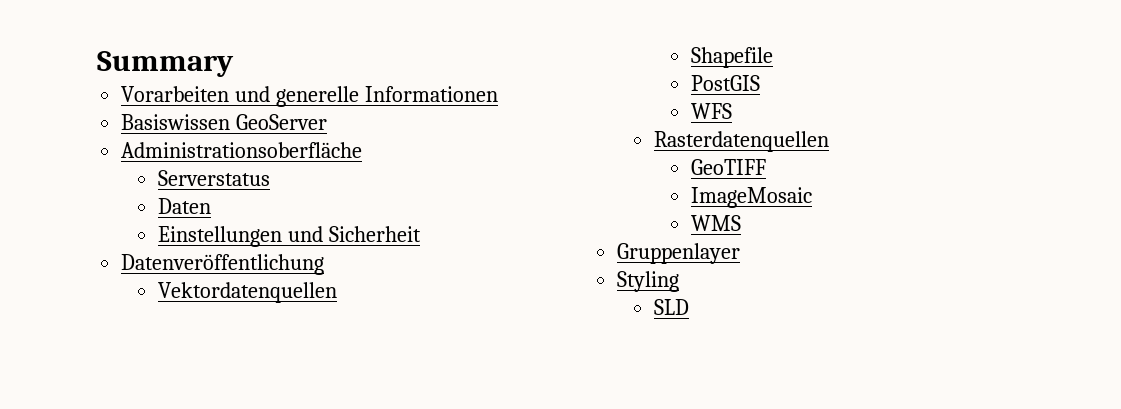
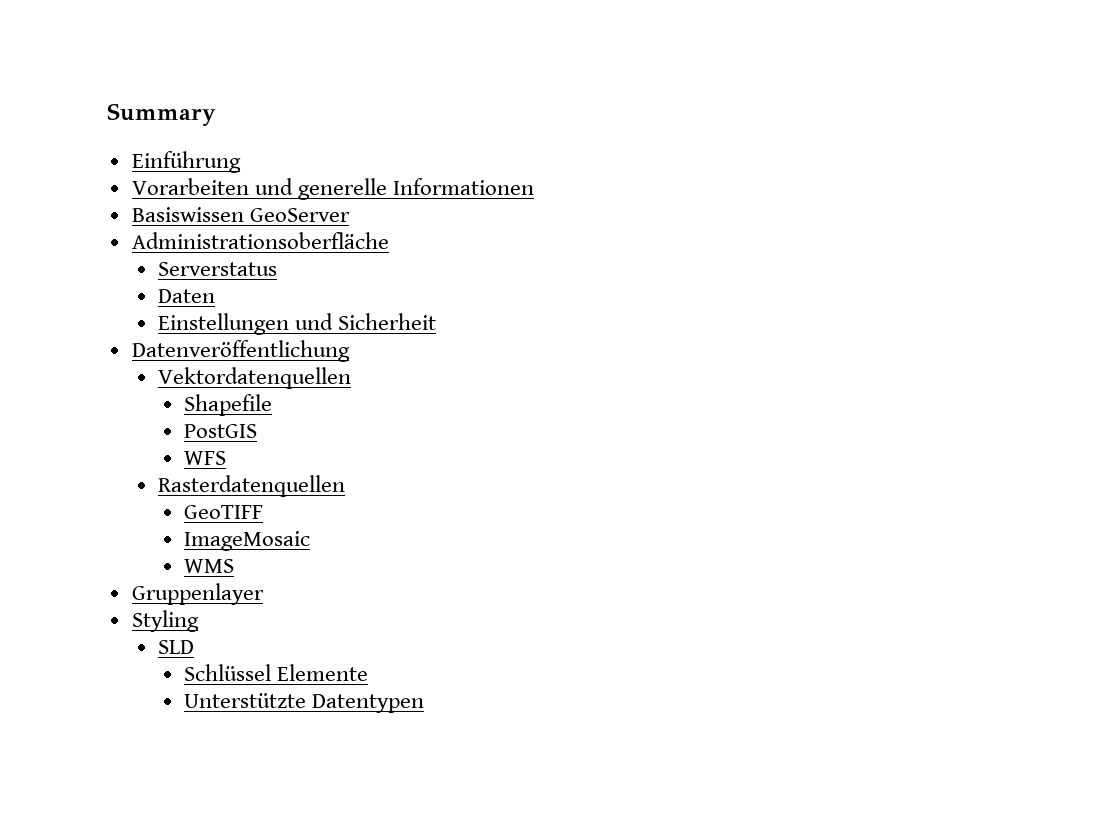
+ Einführung
+ Schlüssel Elemente
+ Unterstützte Datentypen

